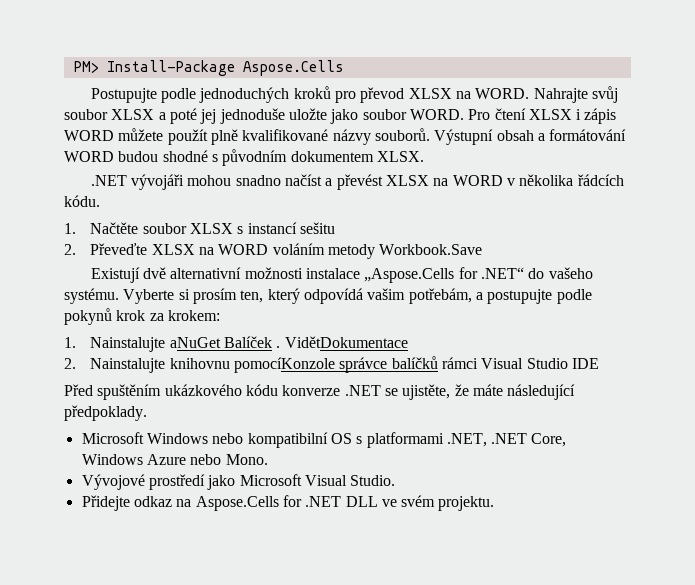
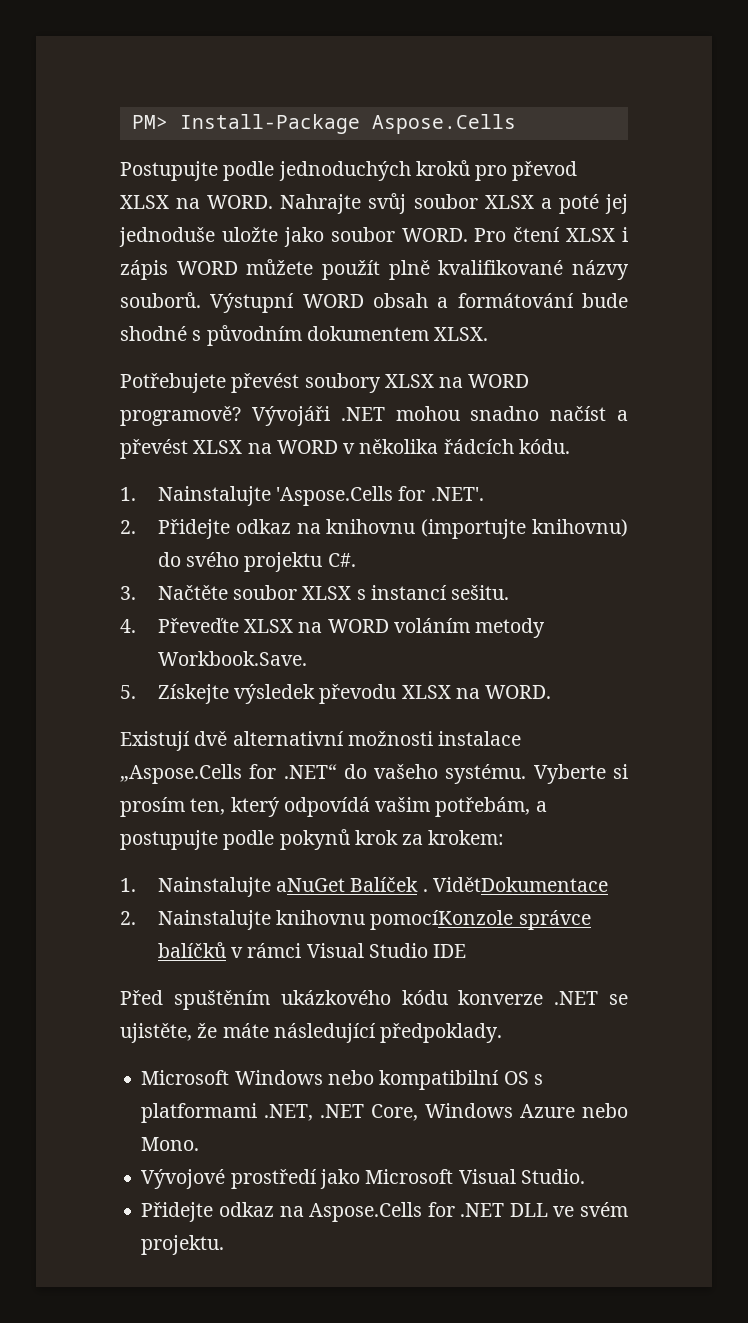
- Výstupní obsah a formátování WORD budou shodné s původním dokumentem XLSX.
+ Výstupní WORD obsah a formátování bude shodné s původním dokumentem XLSX.
- .NET vývojáři mohou snadno načíst a převést XLSX na WORD v několika řádcích kódu.
+ Potřebujete převést soubory XLSX na WORD programově? Vývojáři .NET mohou snadno načíst a převést XLSX na WORD v několika řádcích kódu.
- 1. Načtěte soubor XLSX s instancí sešitu
- 2. Převeďte XLSX na WORD voláním metody Workbook.Save
+ 1. Nainstalujte 'Aspose.Cells for .NET'.
+ 2. Přidejte odkaz na knihovnu (importujte knihovnu) do svého projektu C#.
+ 3. Načtěte soubor XLSX s instancí sešitu.
+ 4. Převeďte XLSX na WORD voláním metody Workbook.Save.
+ 5. Získejte výsledek převodu XLSX na WORD.
- 2. Nainstalujte knihovnu pomocíKonzole správce balíčků rámci Visual Studio IDE
+ 2. Nainstalujte knihovnu pomocíKonzole správce balíčků v rámci Visual Studio IDE

